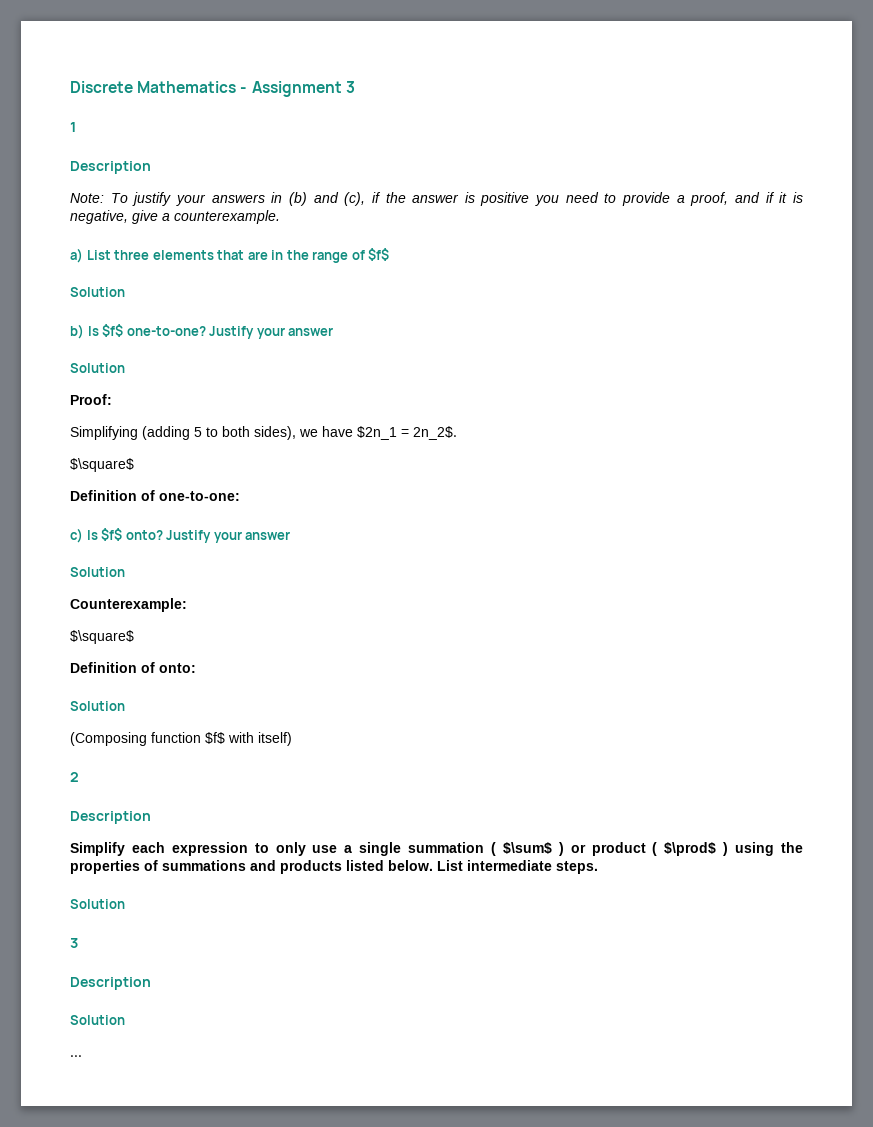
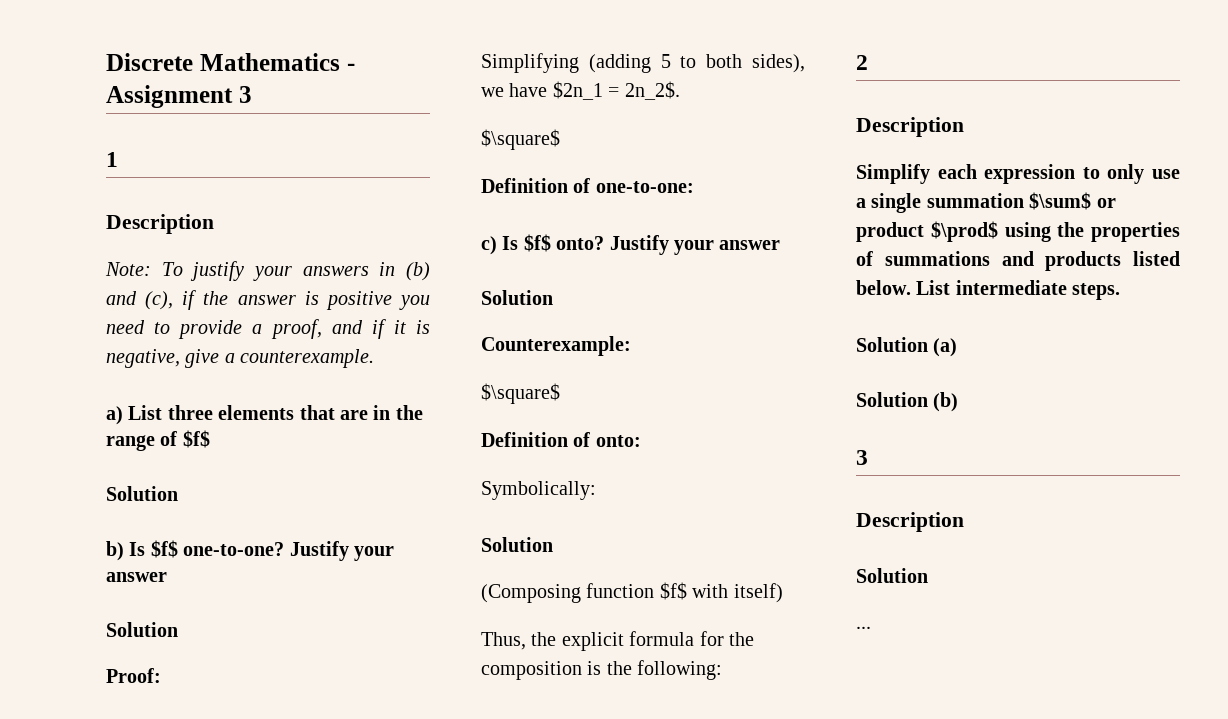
+ Symbolically:
+ Thus, the explicit formula for the composition is the following:
- Simplify each expression to only use a single summation ( $\sum$ ) or product ( $\prod$ ) using the properties of summations and products listed below.
+ Simplify each expression to only use a single summation $\sum$ or product $\prod$ using the properties of summations and products listed below.
  List intermediate steps.
- Solution
+ Solution (a)
+ Solution (b)

